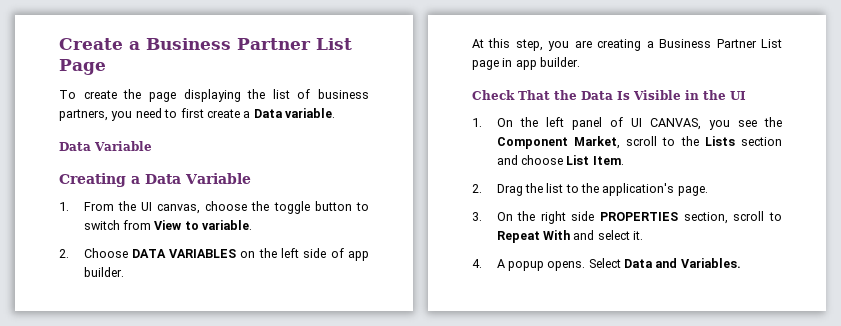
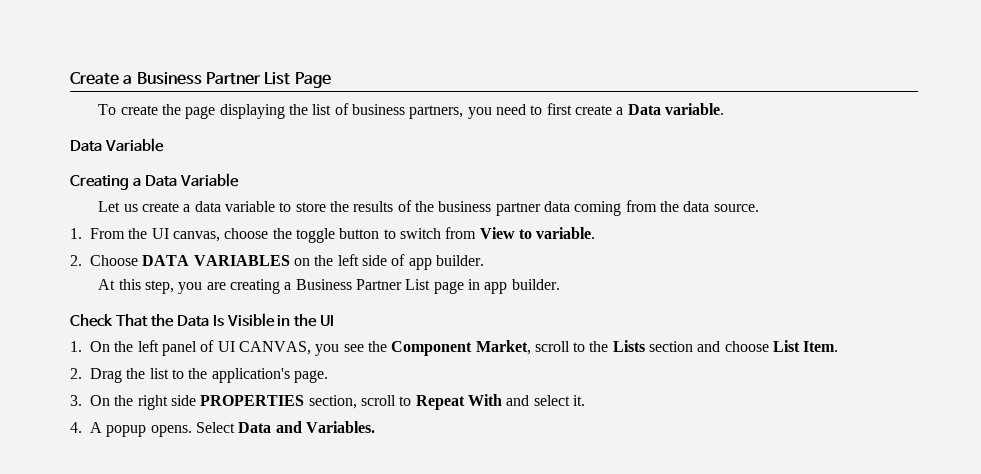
+ Let us create a data variable to store the results of the business partner data coming from the data source.

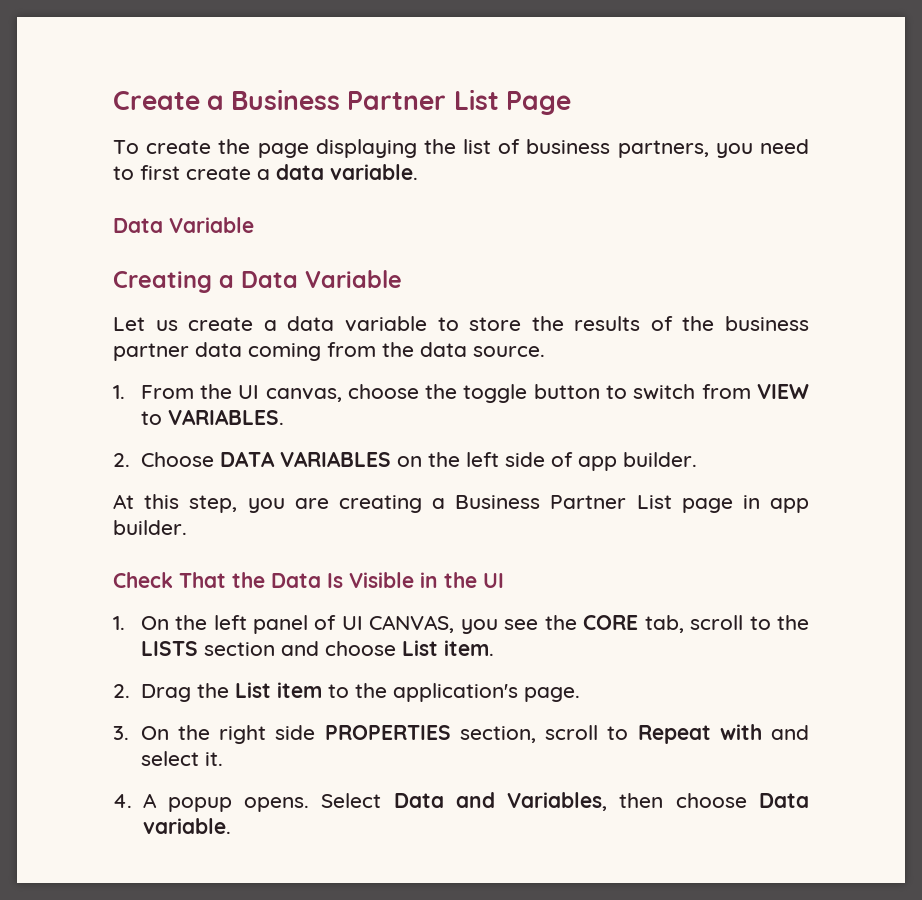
- To create the page displaying the list of business partners, you need to first create a Data variable.
+ To create the page displaying the list of business partners, you need to first create a data variable.
- 1. From the UI canvas, choose the toggle button to switch from View to variable.
+ 1. From the UI canvas, choose the toggle button to switch from VIEW to VARIABLES.
- 1. On the left panel of UI CANVAS, you see the Component Market, scroll to the Lists section and choose List Item.
+ 1. On the left panel of UI CANVAS, you see the CORE tab, scroll to the LISTS section and choose List item.
- 2. Drag the list to the application's page.
+ 2. Drag the List item to the application's page.
- 3. On the right side PROPERTIES section, scroll to Repeat With and select it.
+ 3. On the right side PROPERTIES section, scroll to Repeat with and select it.
- Select Data and Variables.
+ Select Data and Variables, then choose Data variable.

